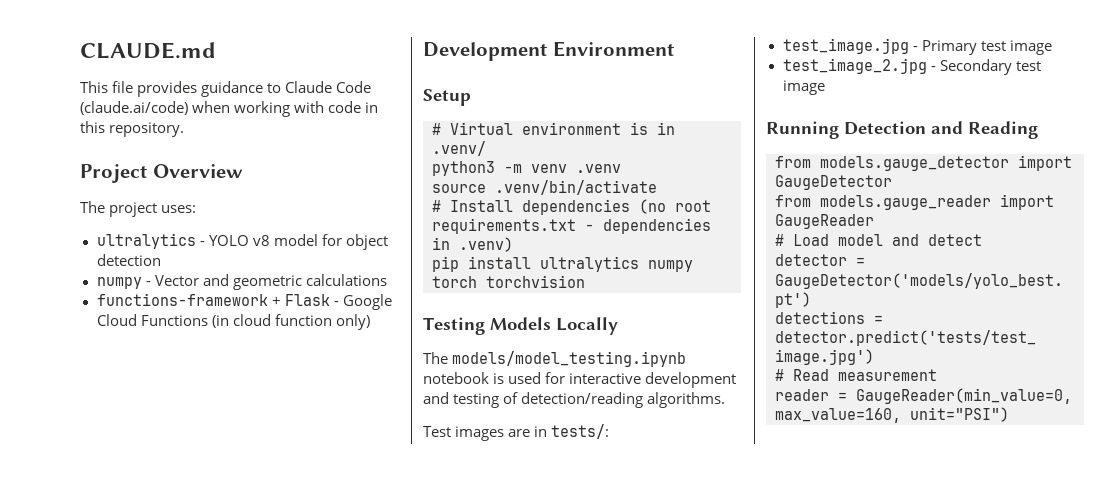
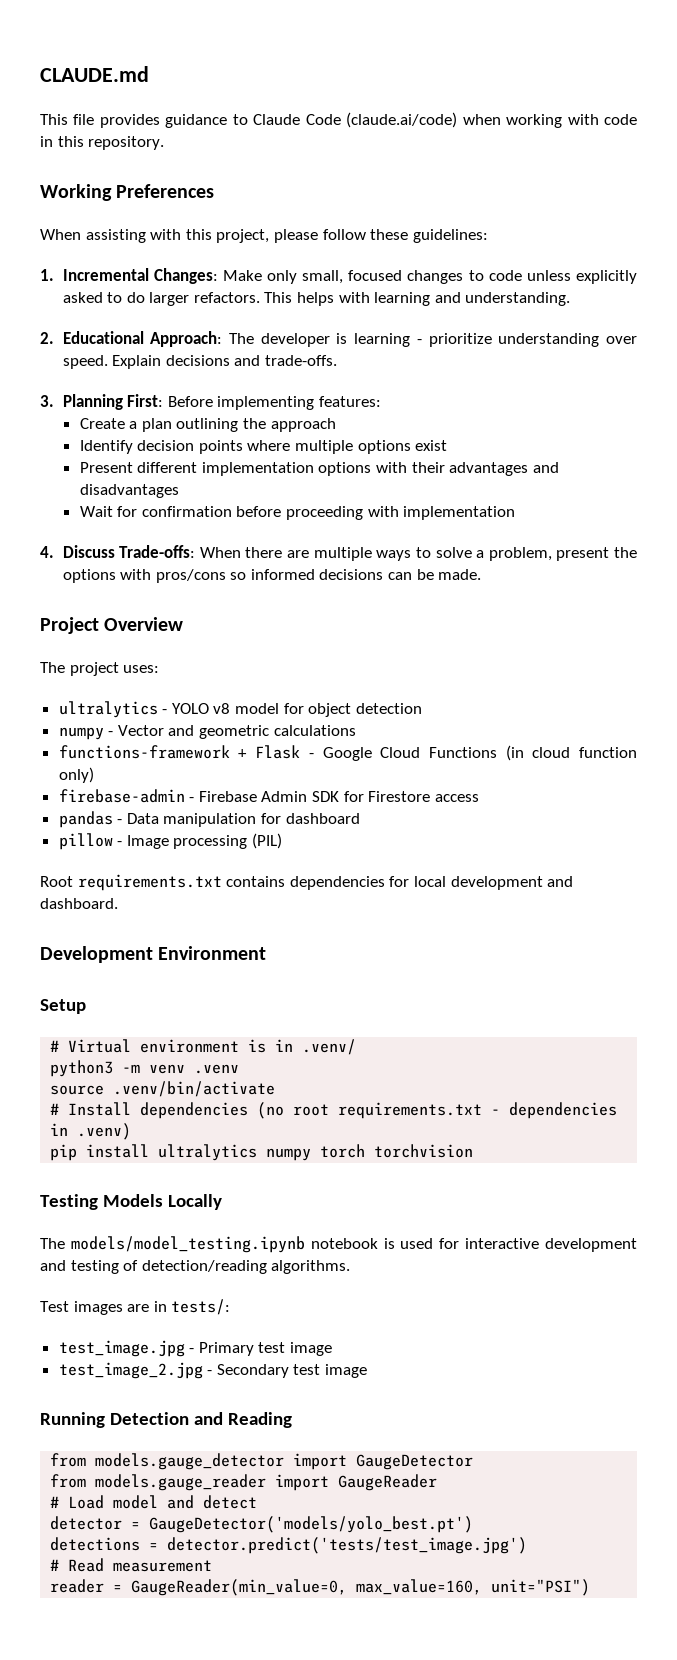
+ Working Preferences
+ When assisting with this project, please follow these guidelines:
+ 1. Incremental Changes: Make only small, focused changes to code unless explicitly asked to do larger refactors. This helps with learning and understanding.
+ 2. Educational Approach: The developer is learning - prioritize understanding over speed. Explain decisions and trade-offs.
+ 3. Planning First: Before implementing features:
+ Create a plan outlining the approach
+ Identify decision points where multiple options exist
+ Present different implementation options with their advantages and disadvantages
+ Wait for confirmation before proceeding with implementation
+ 4. Discuss Trade-offs: When there are multiple ways to solve a problem, present the options with pros/cons so informed decisions can be made.
+ firebase-admin - Firebase Admin SDK for Firestore access
+ pandas - Data manipulation for dashboard
+ pillow - Image processing (PIL)
+ Root requirements.txt contains dependencies for local development and dashboard.

